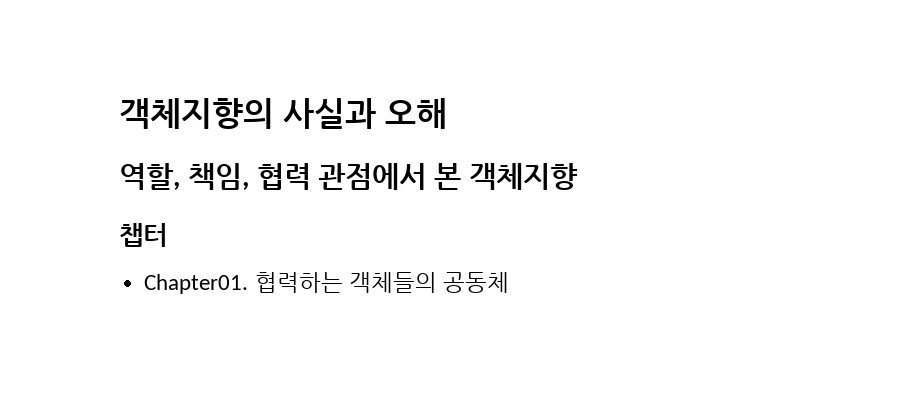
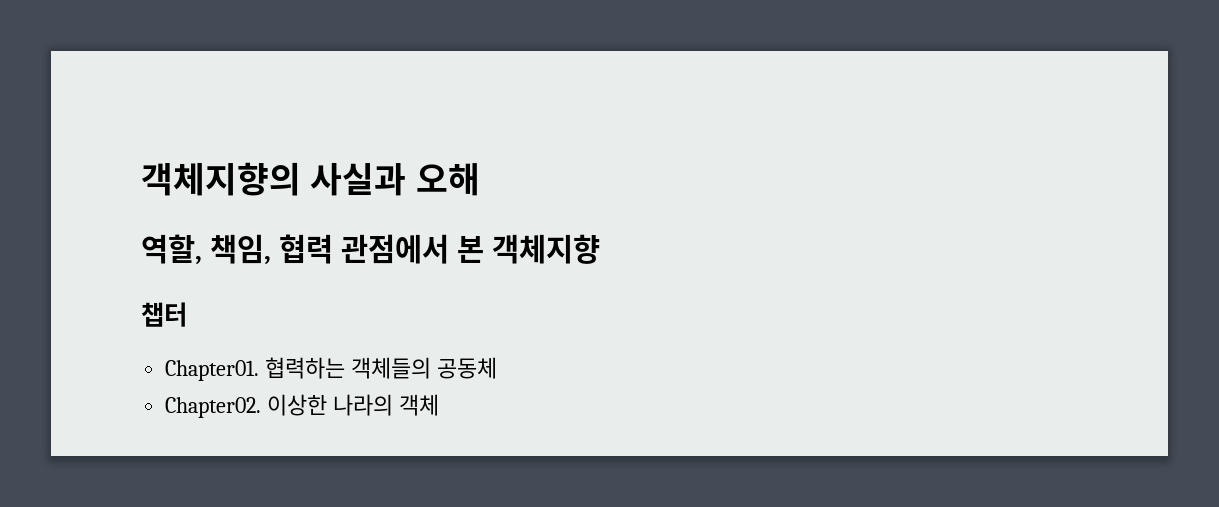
+ Chapter02. 이상한 나라의 객체

